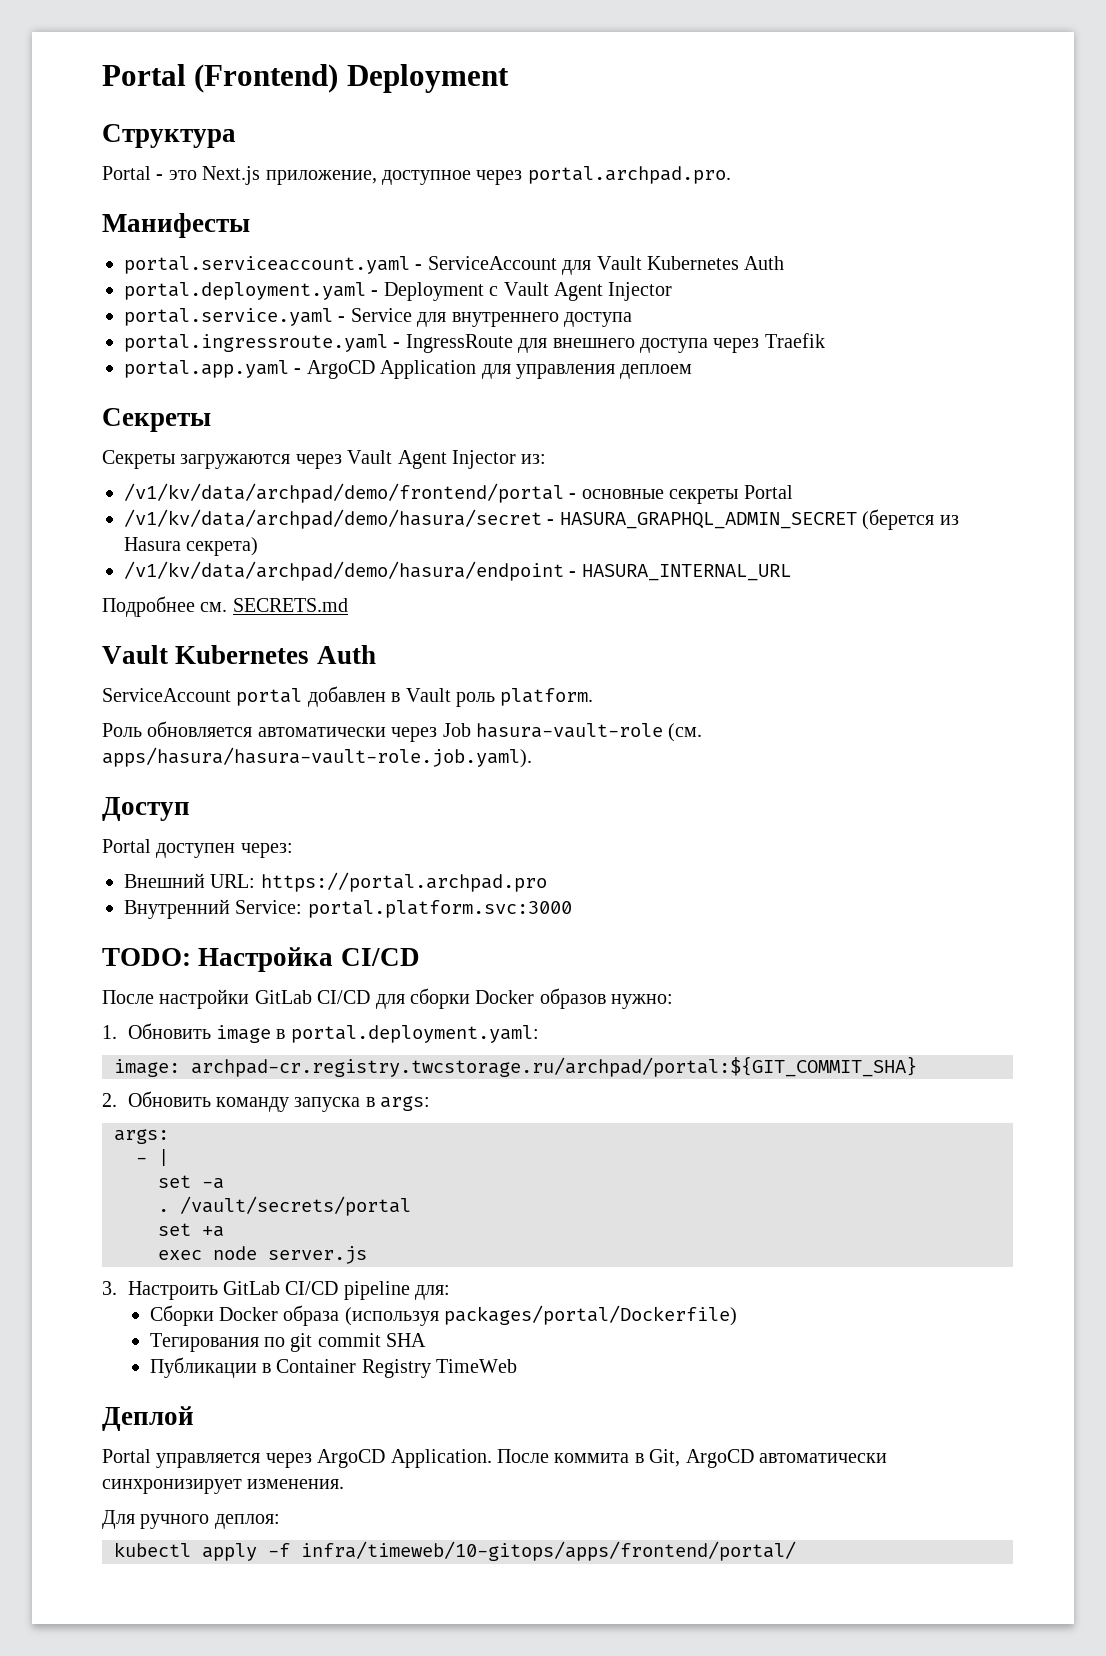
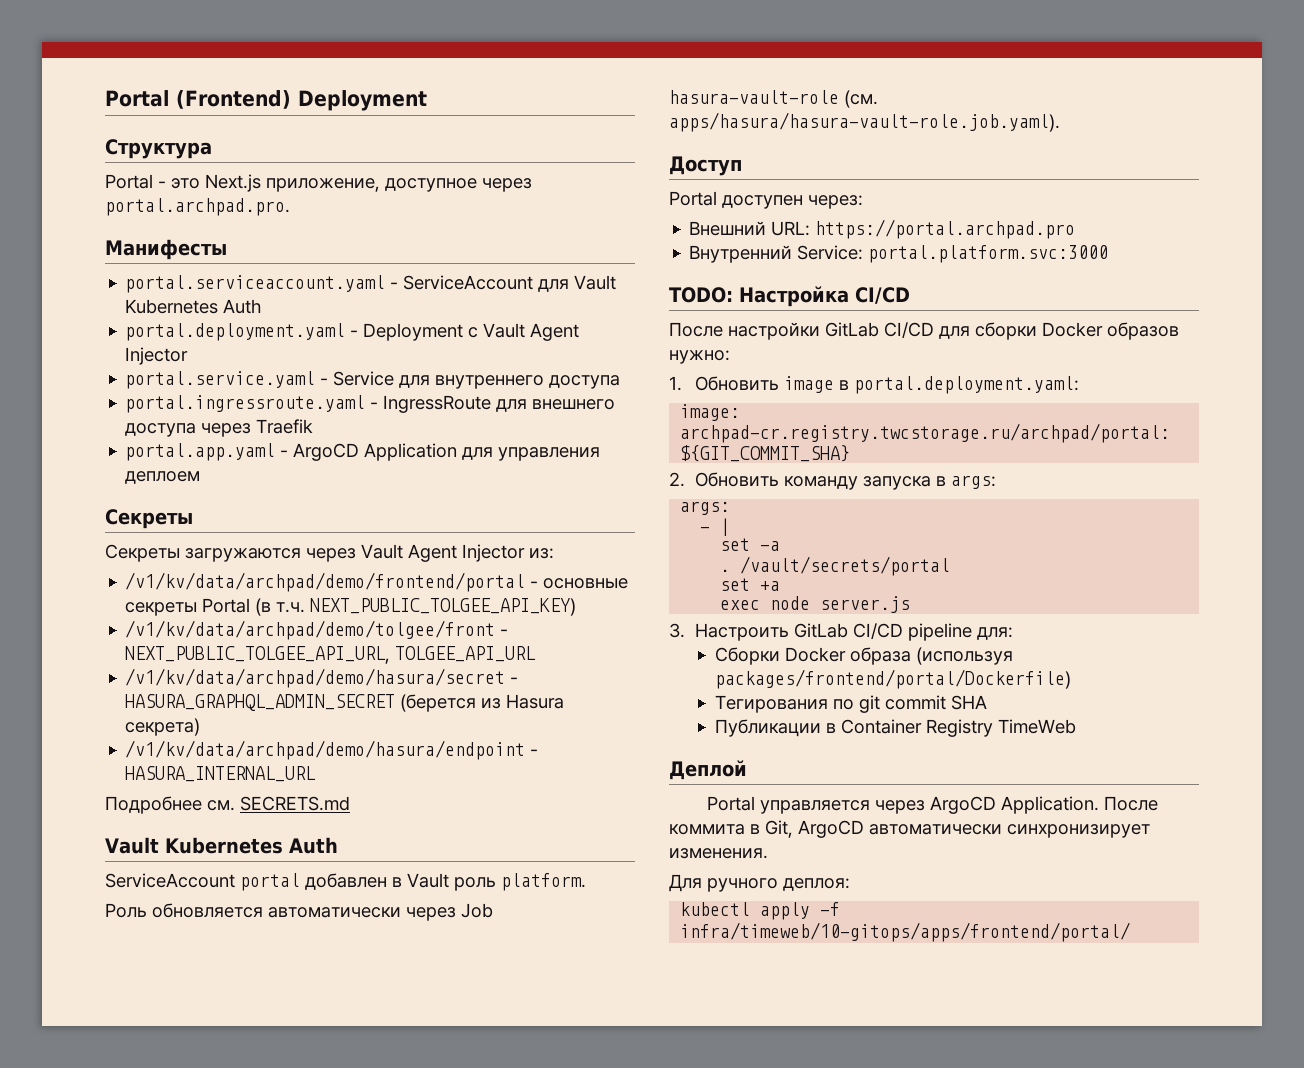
- /v1/kv/data/archpad/demo/frontend/portal - основные секреты Portal
+ /v1/kv/data/archpad/demo/frontend/portal - основные секреты Portal (в т.ч. NEXT_PUBLIC_TOLGEE_API_KEY)
+ /v1/kv/data/archpad/demo/tolgee/front - NEXT_PUBLIC_TOLGEE_API_URL, TOLGEE_API_URL
- Сборки Docker образа (используя packages/portal/Dockerfile)
+ Сборки Docker образа (используя packages/frontend/portal/Dockerfile)

